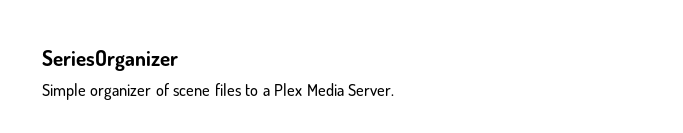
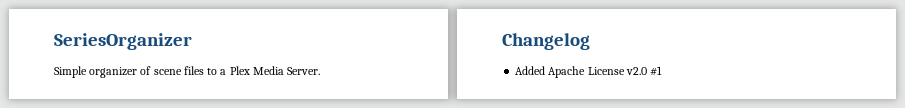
+ Changelog
+ Added Apache License v2.0 #1

